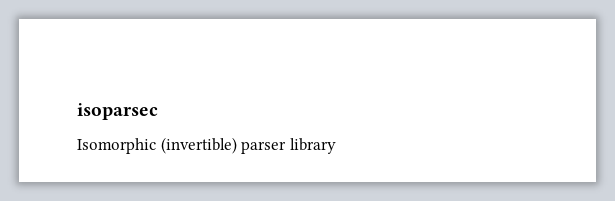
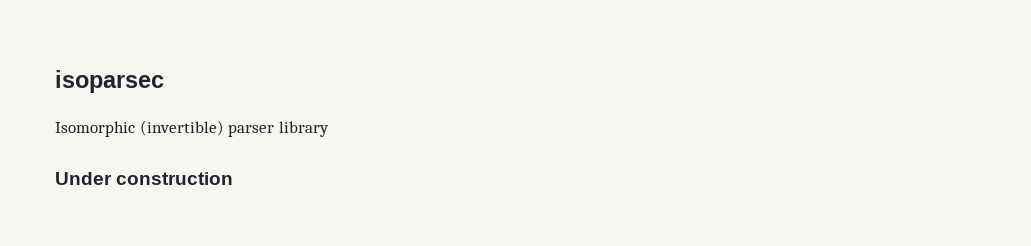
+ Under construction

